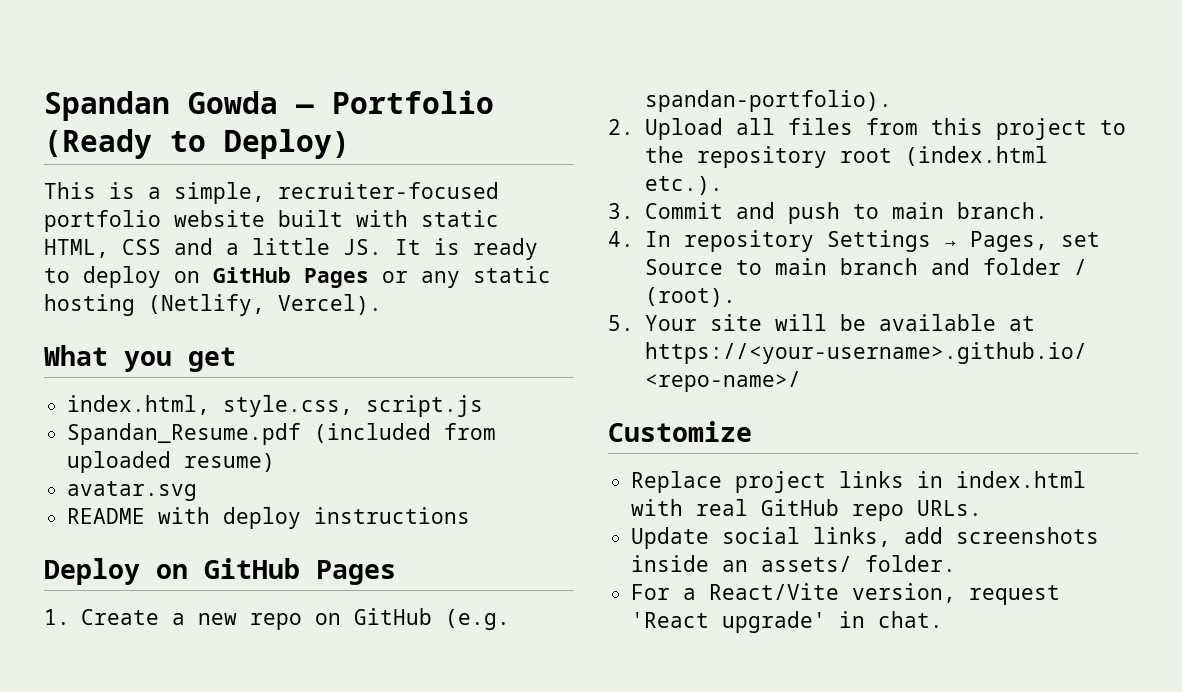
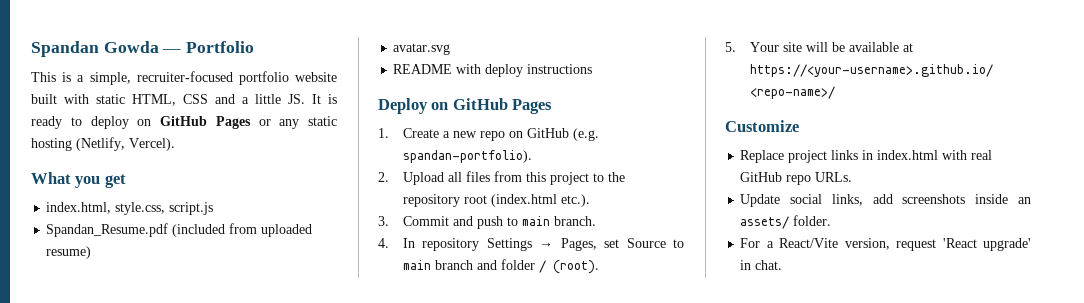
- Spandan Gowda — Portfolio (Ready to Deploy)
+ Spandan Gowda — Portfolio

